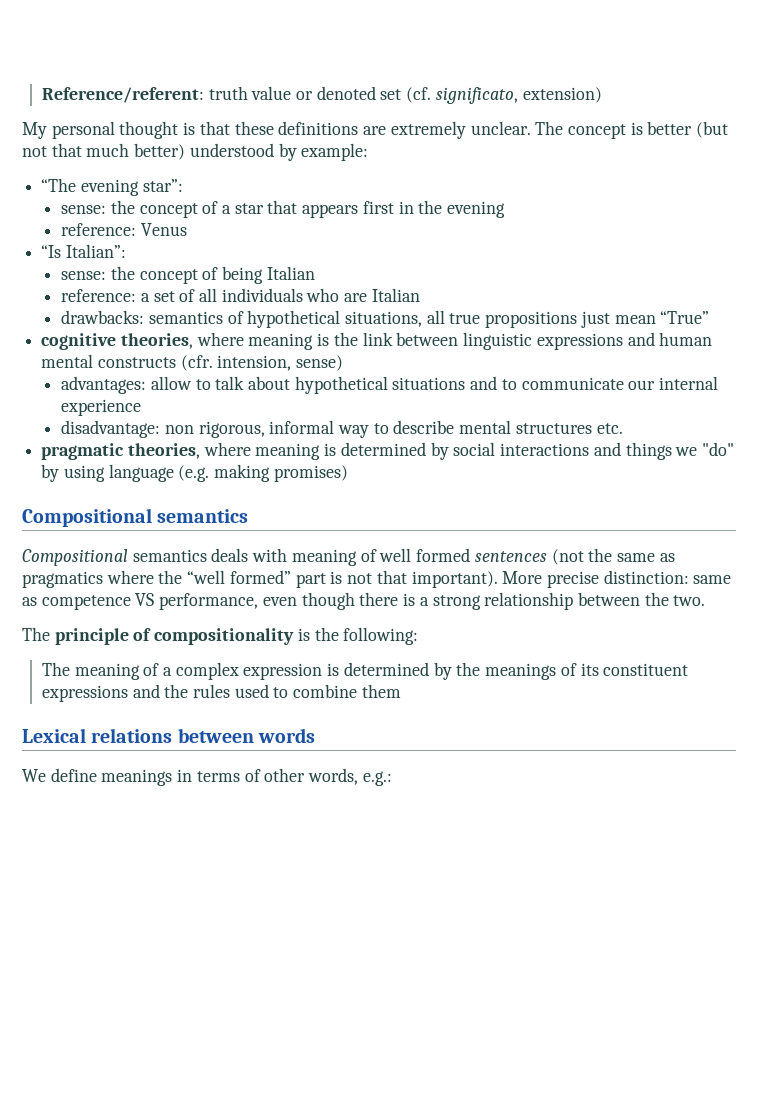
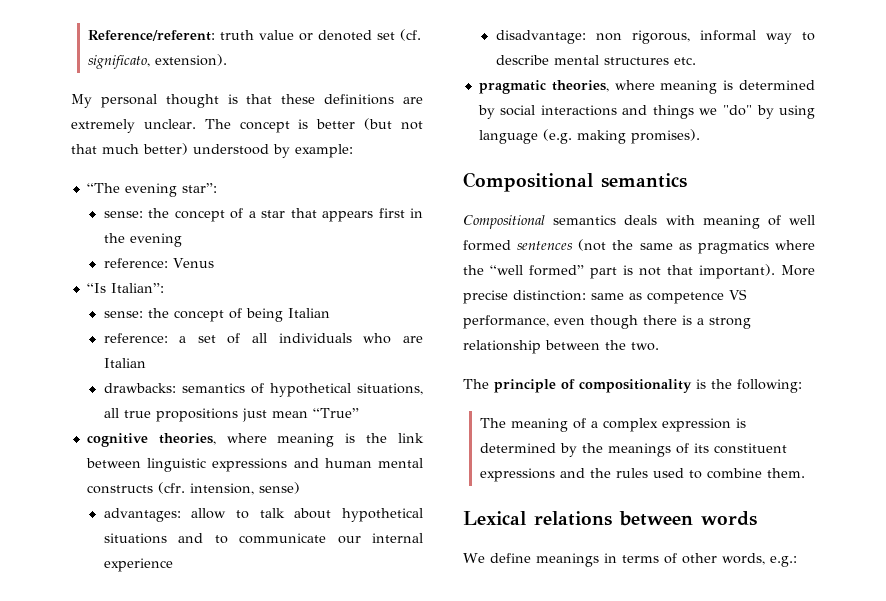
- Reference/referent: truth value or denoted set (cf. significato, extension)
+ Reference/referent: truth value or denoted set (cf. significato, extension).
- pragmatic theories, where meaning is determined by social interactions and things we "do" by using language (e.g. making promises)
+ pragmatic theories, where meaning is determined by social interactions and things we "do" by using language (e.g. making promises).
- The meaning of a complex expression is determined by the meanings of its constituent expressions and the rules used to combine them
+ The meaning of a complex expression is determined by the meanings of its constituent expressions and the rules used to combine them.

